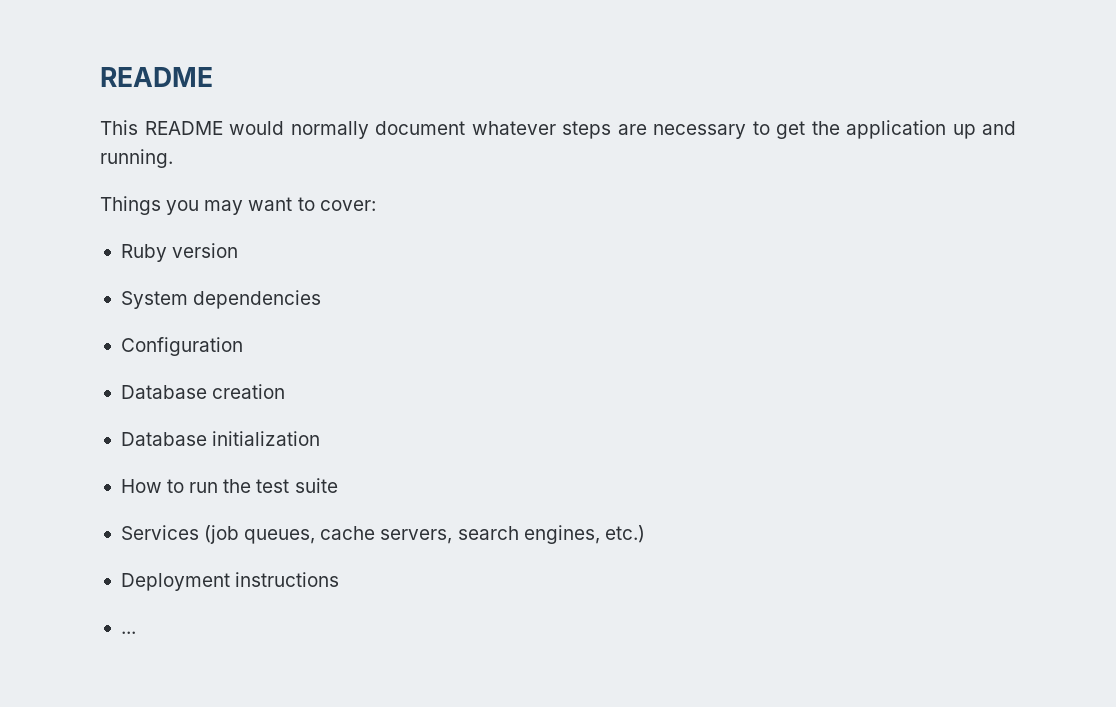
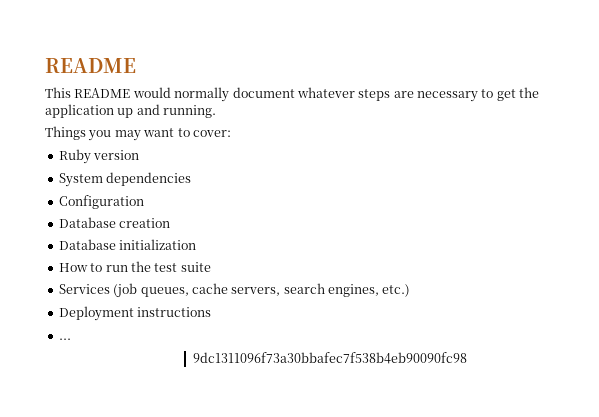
+ 9dc1311096f73a30bbafec7f538b4eb90090fc98

